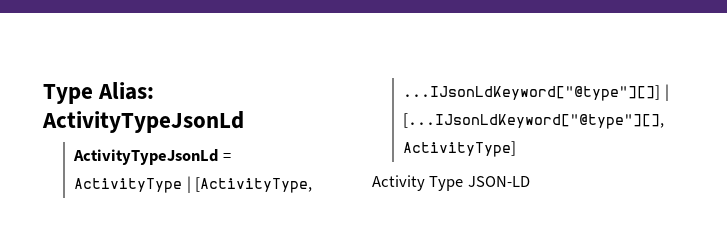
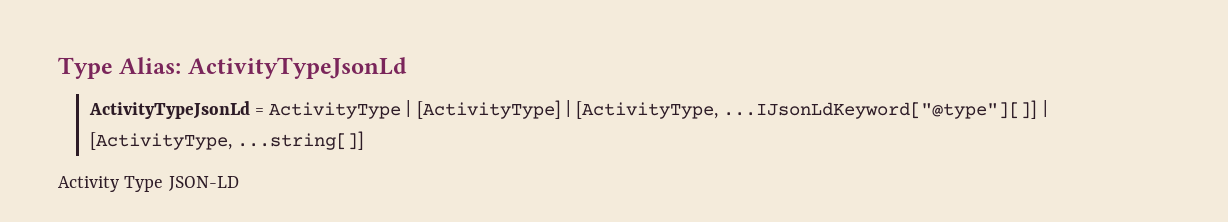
- ActivityTypeJsonLd = ActivityType | [ActivityType, ...IJsonLdKeyword["@type"][]] | [...IJsonLdKeyword["@type"][], ActivityType]
+ ActivityTypeJsonLd = ActivityType | [ActivityType] | [ActivityType, ...IJsonLdKeyword["@type"][]] | [ActivityType, ...string[]]

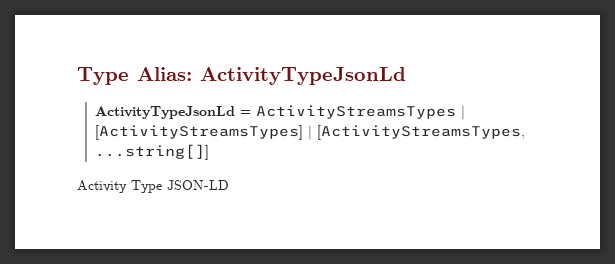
- ActivityTypeJsonLd = ActivityType | [ActivityType] | [ActivityType, ...IJsonLdKeyword["@type"][]] | [ActivityType, ...string[]]
+ ActivityTypeJsonLd = ActivityStreamsTypes | [ActivityStreamsTypes] | [ActivityStreamsTypes, ...string[]]

